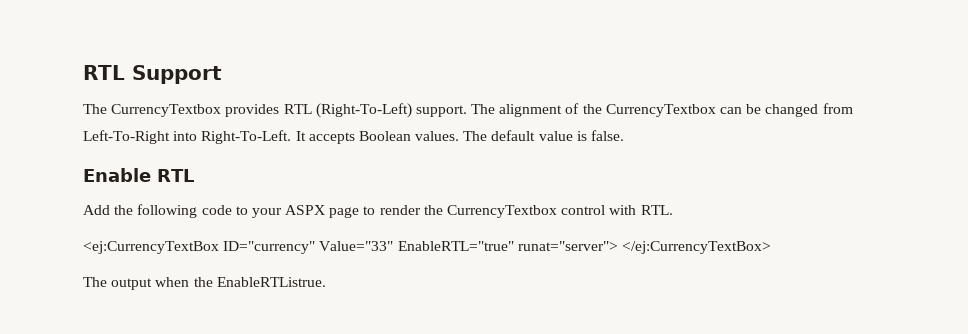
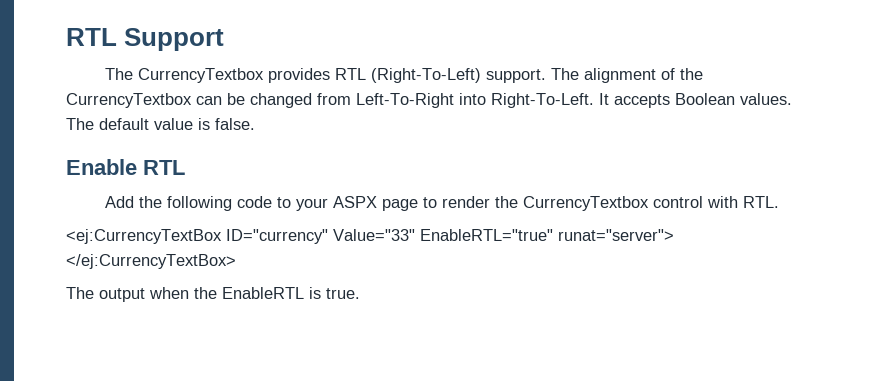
- The output when the EnableRTListrue.
+ The output when the EnableRTL is true.

